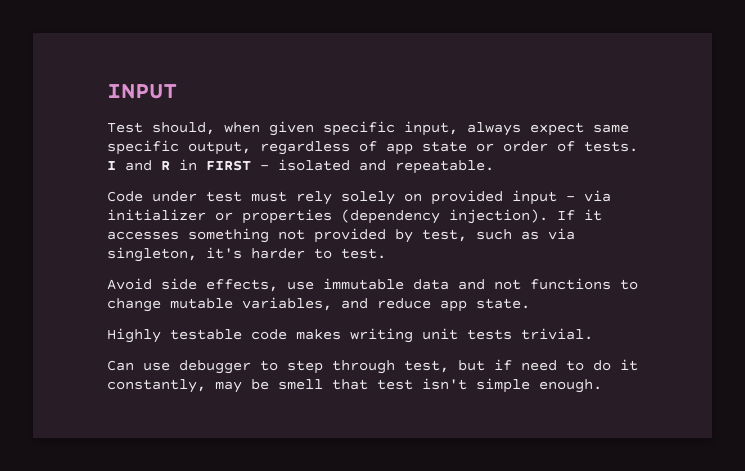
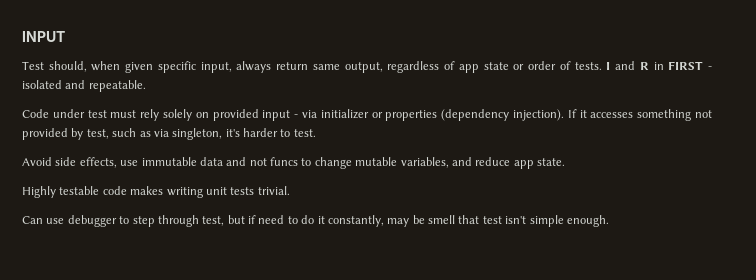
- Test should, when given specific input, always expect same specific output, regardless of app state or order of tests.
+ Test should, when given specific input, always return same output, regardless of app state or order of tests.
- Avoid side effects, use immutable data and not functions to change mutable variables, and reduce app state.
+ Avoid side effects, use immutable data and not funcs to change mutable variables, and reduce app state.

